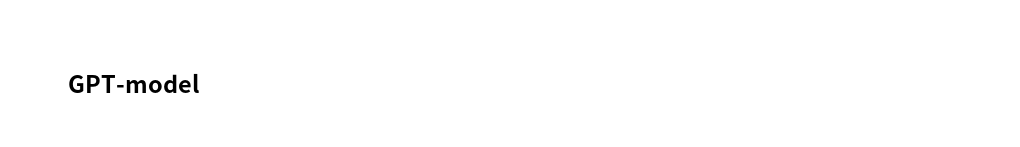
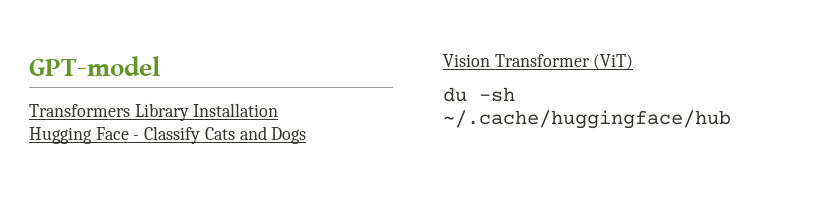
+ Transformers Library Installation
+ Hugging Face - Classify Cats and Dogs
+ Vision Transformer (ViT)
+ du -sh ~/.cache/huggingface/hub

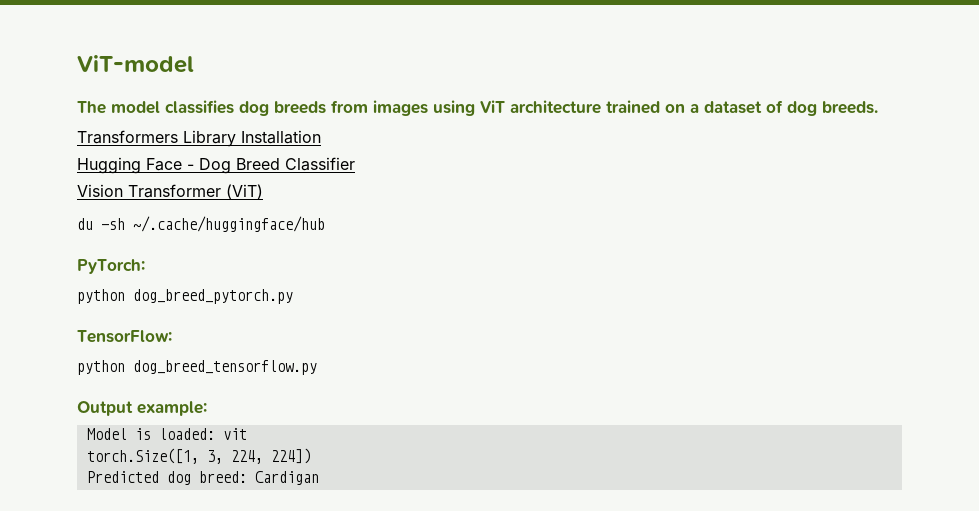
- GPT-model
+ ViT-model
+ The model classifies dog breeds from images using ViT architecture trained on a dataset of dog breeds.
- Hugging Face - Classify Cats and Dogs
+ Hugging Face - Dog Breed Classifier
+ PyTorch:
+ python dog_breed_pytorch.py
+ TensorFlow:
+ python dog_breed_tensorflow.py
+ Output example:
+ Model is loaded: vit
+ torch.Size([1, 3, 224, 224])
+ Predicted dog breed: Cardigan

